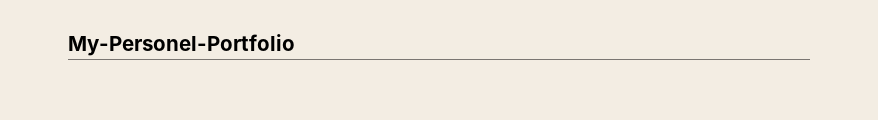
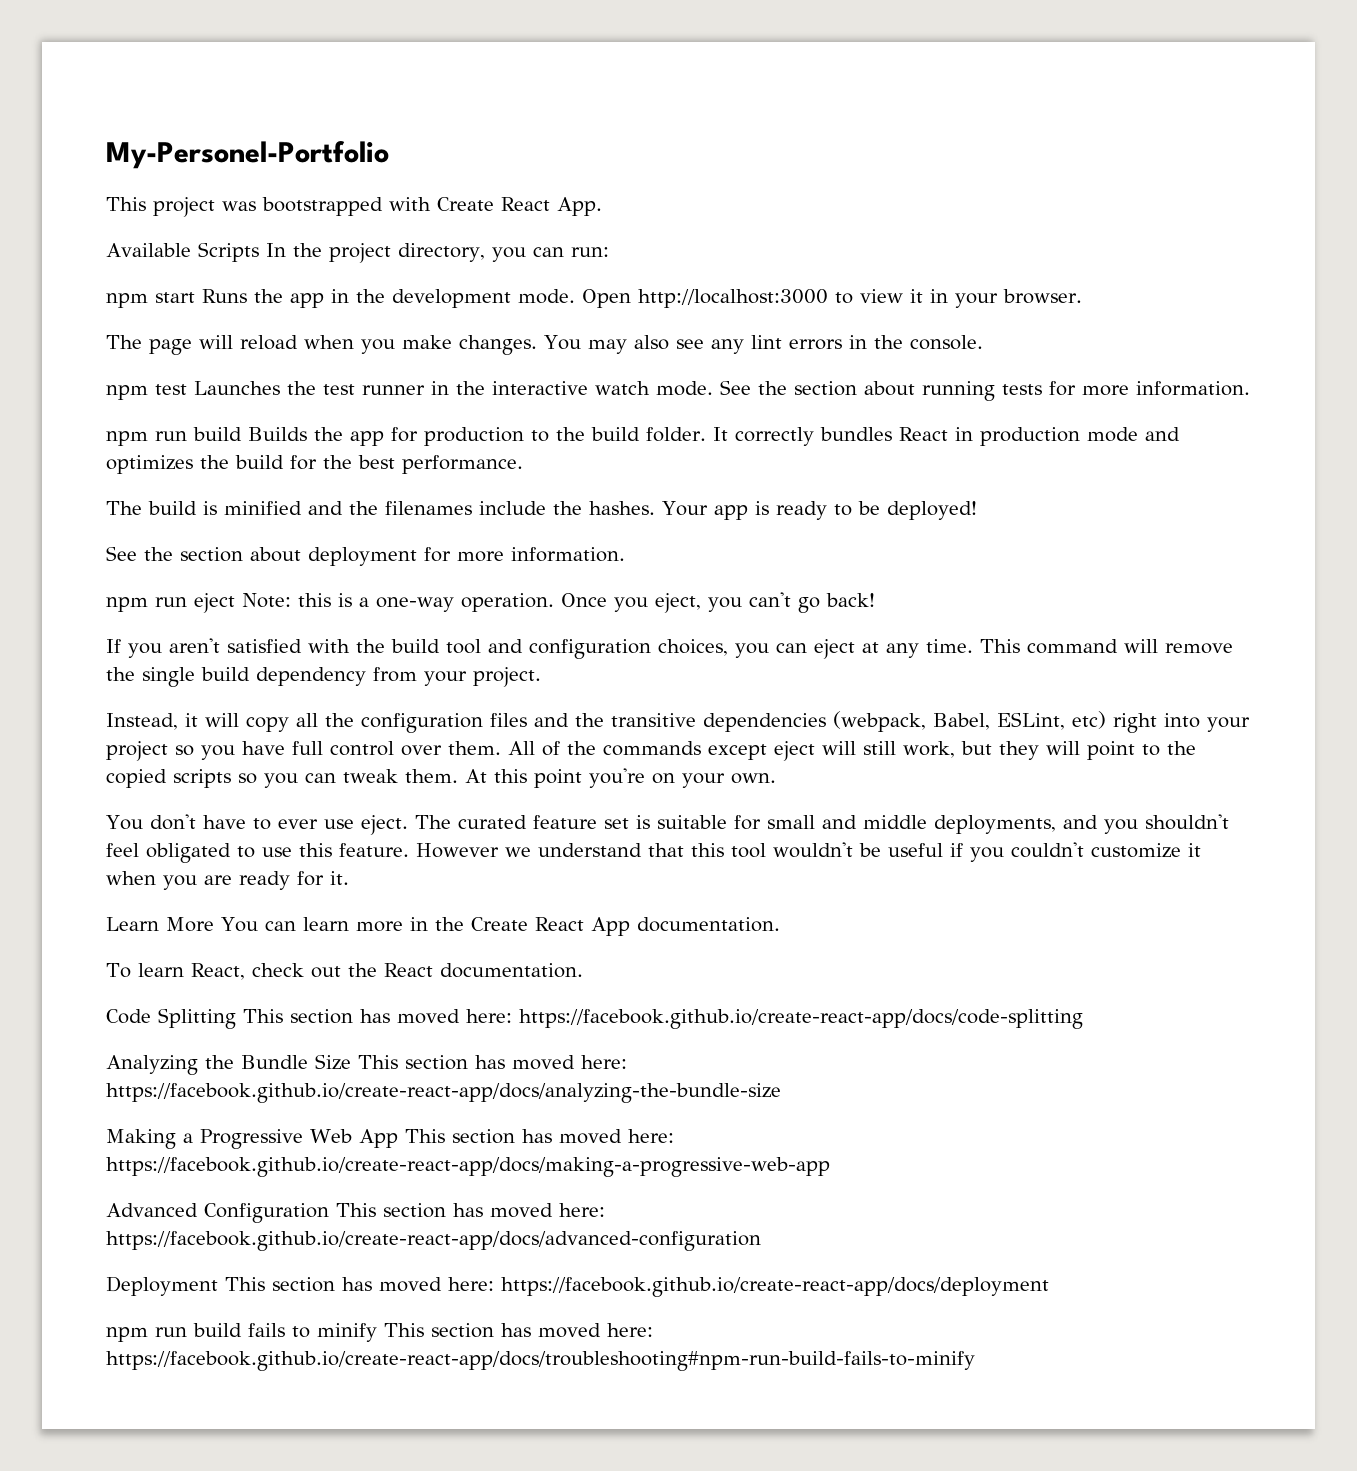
+ This project was bootstrapped with Create React App.
+ Available Scripts In the project directory, you can run:
+ npm start Runs the app in the development mode. Open http://localhost:3000 to view it in your browser.
+ The page will reload when you make changes. You may also see any lint errors in the console.
+ npm test Launches the test runner in the interactive watch mode. See the section about running tests for more information.
+ npm run build Builds the app for production to the build folder. It correctly bundles React in production mode and optimizes the build for the best performance.
+ The build is minified and the filenames include the hashes. Your app is ready to be deployed!
+ See the section about deployment for more information.
+ npm run eject Note: this is a one-way operation. Once you eject, you can't go back!
+ If you aren't satisfied with the build tool and configuration choices, you can eject at any time. This command will remove the single build dependency from your project.
+ Instead, it will copy all the configuration files and the transitive dependencies (webpack, Babel, ESLint, etc) right into your project so you have full control over them. All of the commands except eject will still work, but they will point to the copied scripts so you can tweak them. At this point you're on your own.
+ You don't have to ever use eject. The curated feature set is suitable for small and middle deployments, and you shouldn't feel obligated to use this feature. However we understand that this tool wouldn't be useful if you couldn't customize it when you are ready for it.
+ Learn More You can learn more in the Create React App documentation.
+ To learn React, check out the React documentation.
+ Code Splitting This section has moved here: https://facebook.github.io/create-react-app/docs/code-splitting
+ Analyzing the Bundle Size This section has moved here: https://facebook.github.io/create-react-app/docs/analyzing-the-bundle-size
+ Making a Progressive Web App This section has moved here: https://facebook.github.io/create-react-app/docs/making-a-progressive-web-app
+ Advanced Configuration This section has moved here: https://facebook.github.io/create-react-app/docs/advanced-configuration
+ Deployment This section has moved here: https://facebook.github.io/create-react-app/docs/deployment
+ npm run build fails to minify This section has moved here: https://facebook.github.io/create-react-app/docs/troubleshooting#npm-run-build-fails-to-minify

